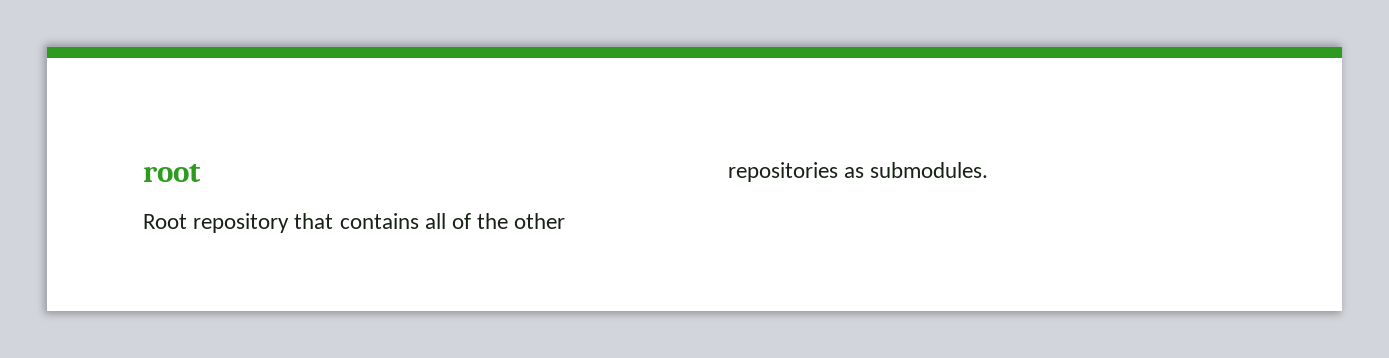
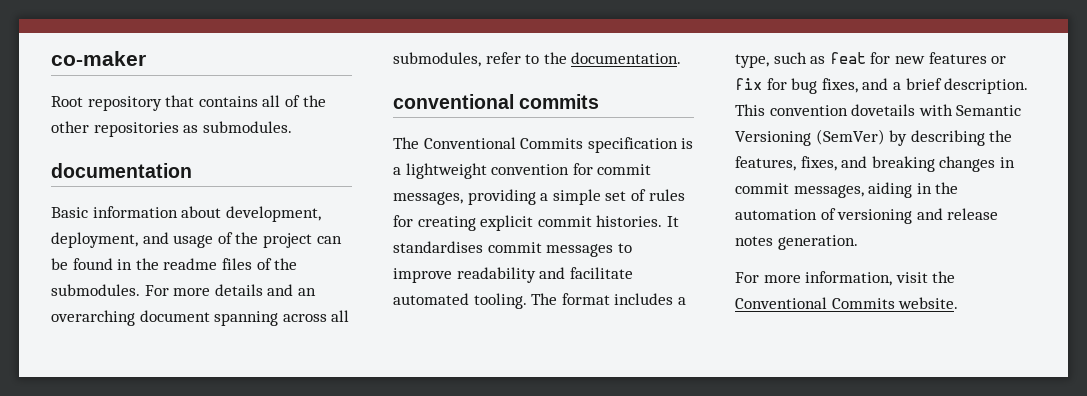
- root
+ co-maker
+ documentation
+ Basic information about development, deployment, and usage of the project can be found in the readme files of the submodules. For more details and an overarching document spanning across all submodules, refer to the documentation.
+ conventional commits
+ The Conventional Commits specification is a lightweight convention for commit messages, providing a simple set of rules for creating explicit commit histories. It standardises commit messages to improve readability and facilitate automated tooling. The format includes a type, such as feat for new features or fix for bug fixes, and a brief description. This convention dovetails with Semantic Versioning (SemVer) by describing the features, fixes, and breaking changes in commit messages, aiding in the automation of versioning and release notes generation.
+ For more information, visit the Conventional Commits website.

